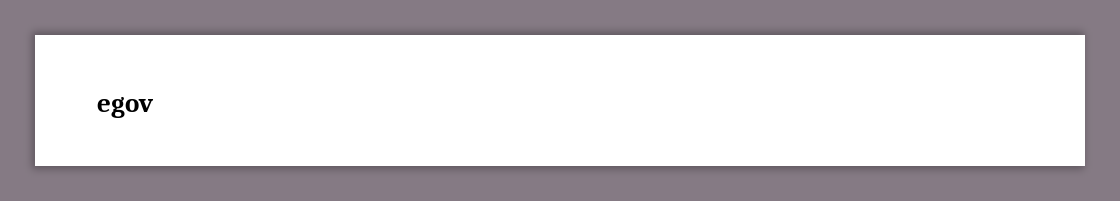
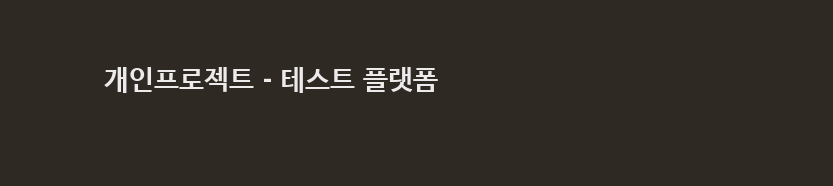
- egov
+ 개인프로젝트 - 테스트 플랫폼

